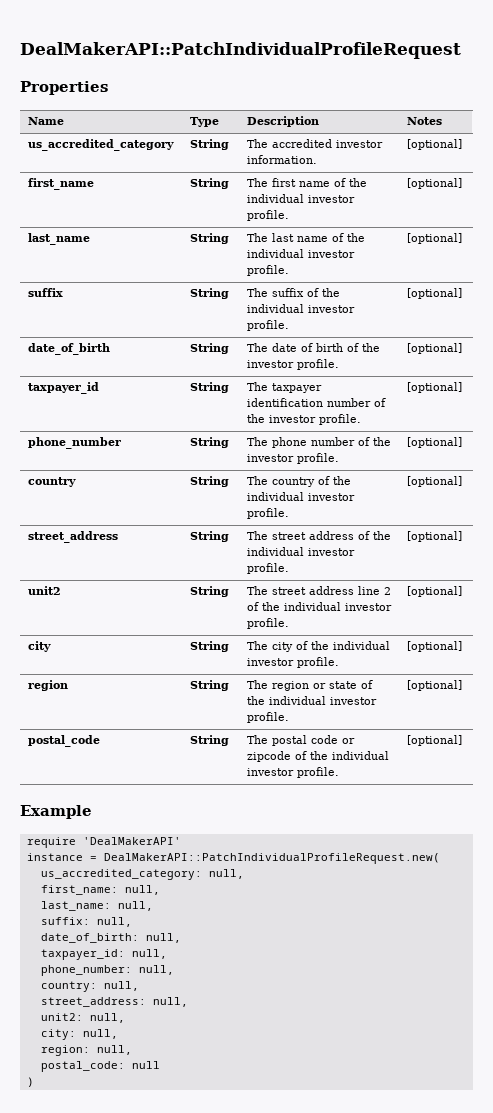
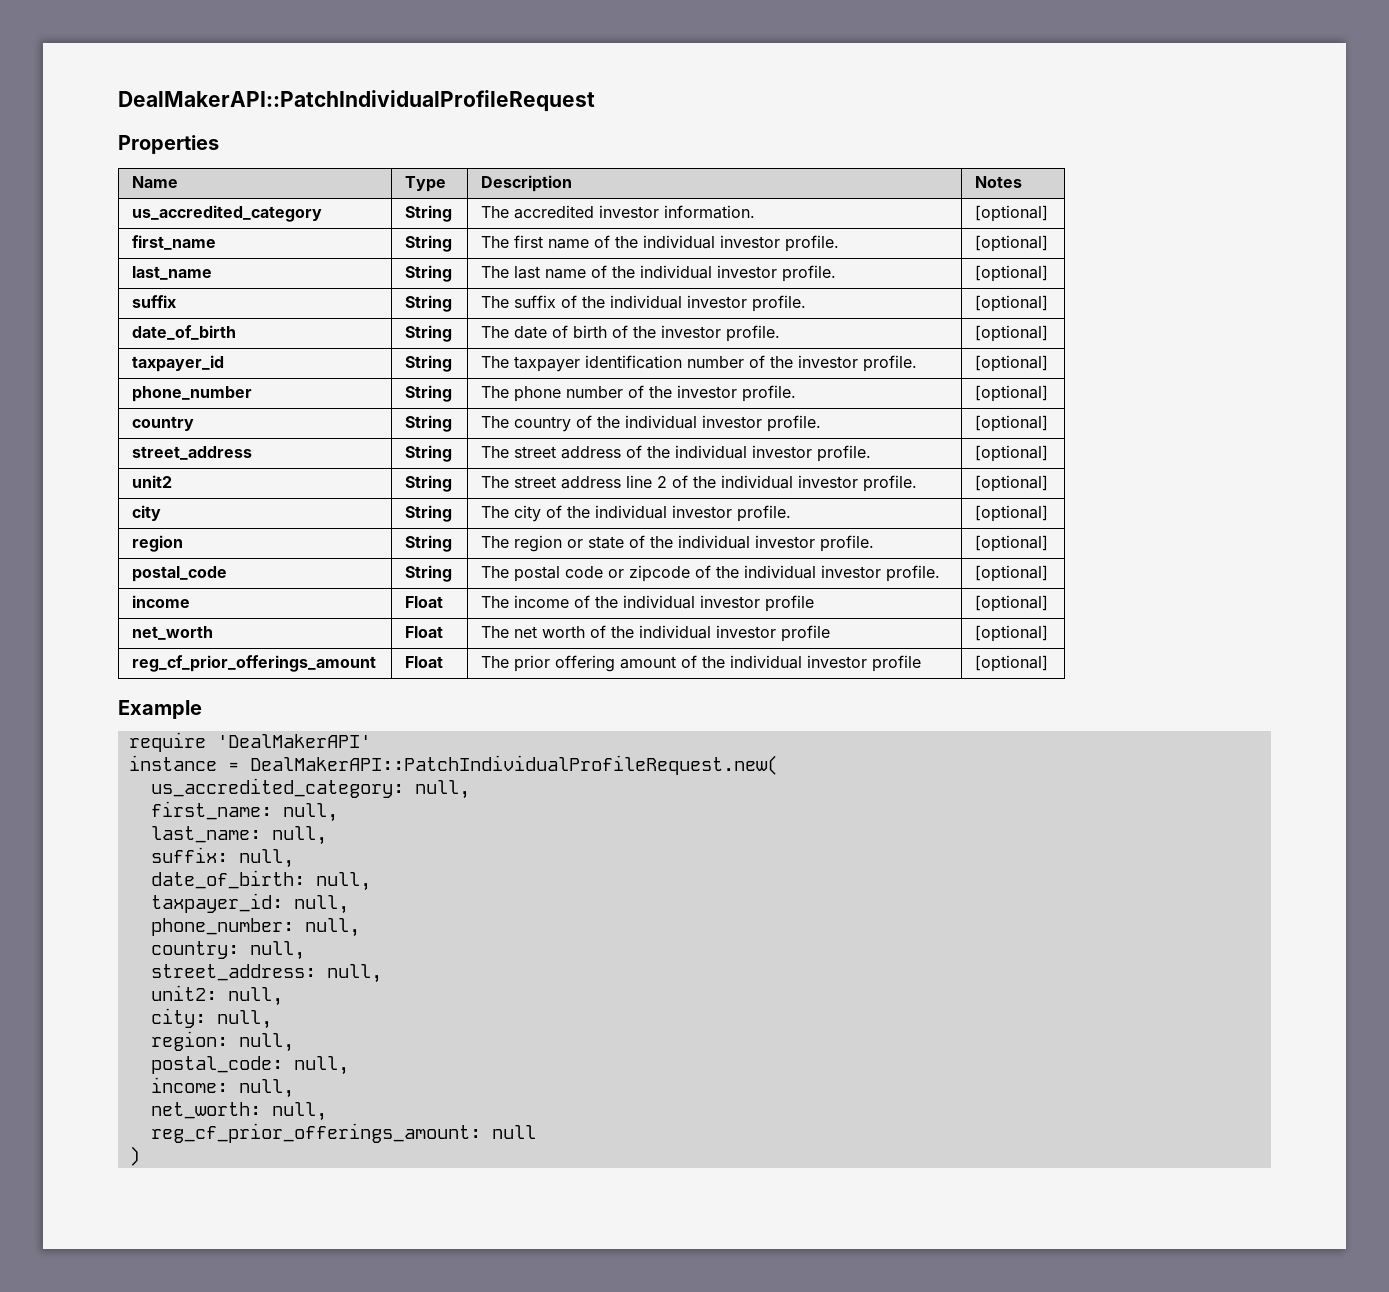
+ income | Float | The income of the individual investor profile | [optional]
+ net_worth | Float | The net worth of the individual investor profile | [optional]
+ reg_cf_prior_offerings_amount | Float | The prior offering amount of the individual investor profile | [optional]
- postal_code: null
+ postal_code: null,
+ income: null,
+ net_worth: null,
+ reg_cf_prior_offerings_amount: null

